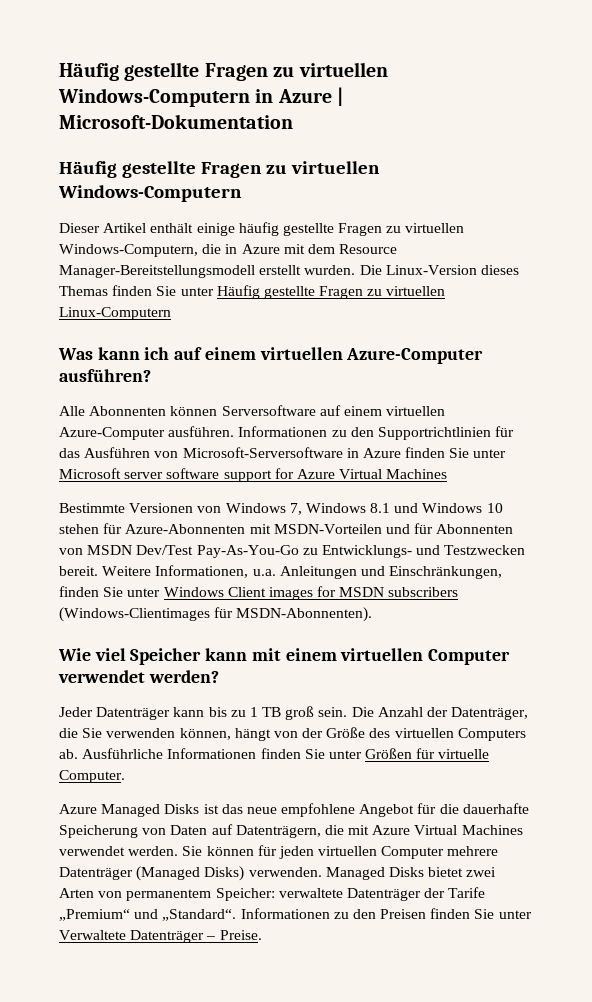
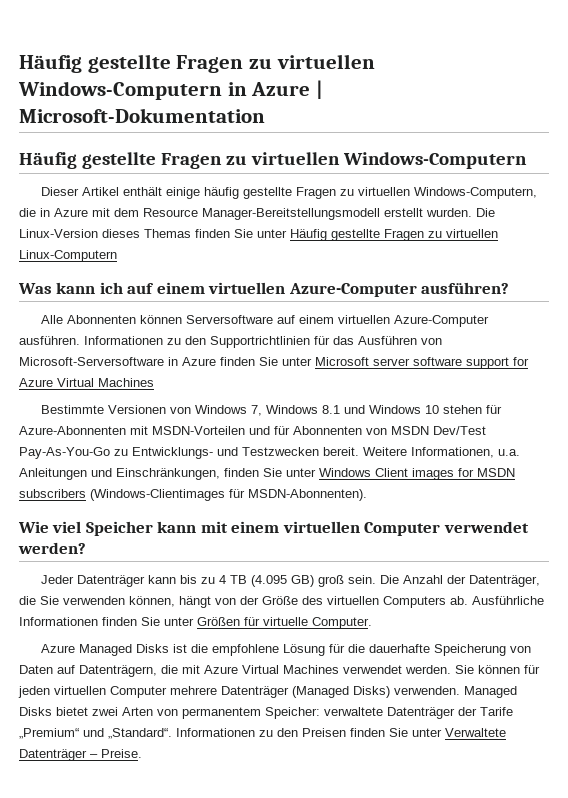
- Jeder Datenträger kann bis zu 1 TB groß sein.
+ Jeder Datenträger kann bis zu 4 TB (4.095 GB) groß sein.
- Azure Managed Disks ist das neue empfohlene Angebot für die dauerhafte Speicherung von Daten auf Datenträgern, die mit Azure Virtual Machines verwendet werden.
+ Azure Managed Disks ist die empfohlene Lösung für die dauerhafte Speicherung von Daten auf Datenträgern, die mit Azure Virtual Machines verwendet werden.

